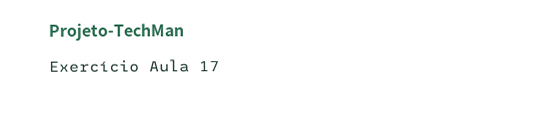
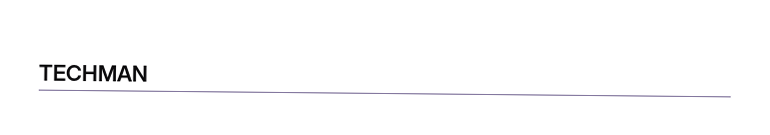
- Projeto-TechMan
- Exercício Aula 17
+ TECHMAN

